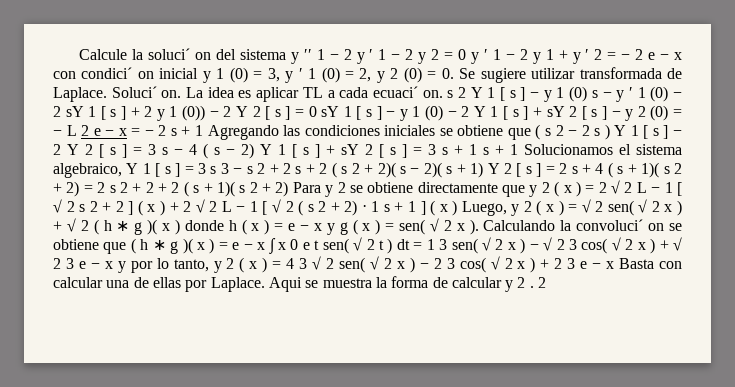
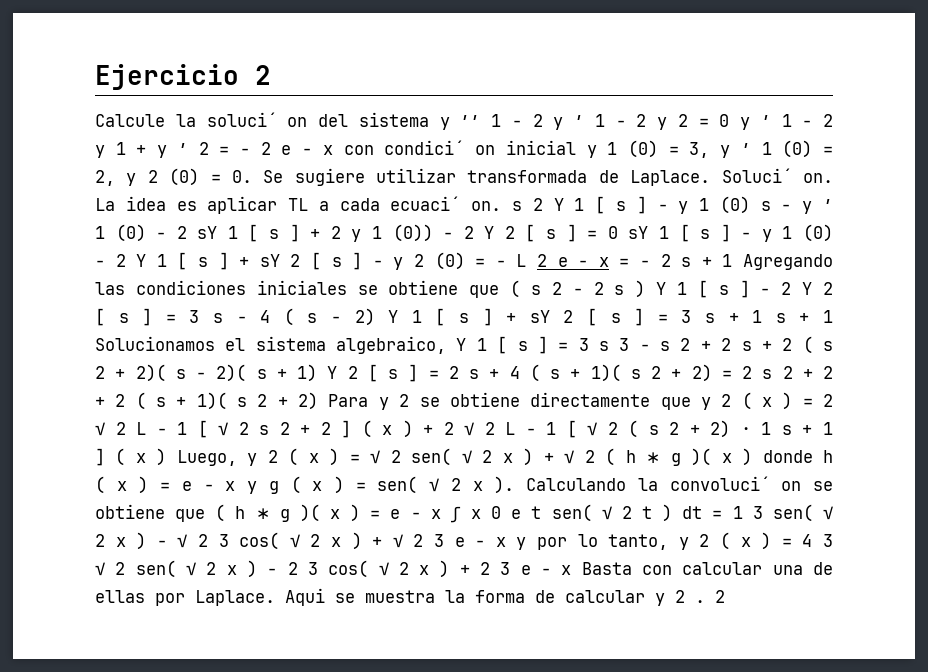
+ Ejercicio 2

